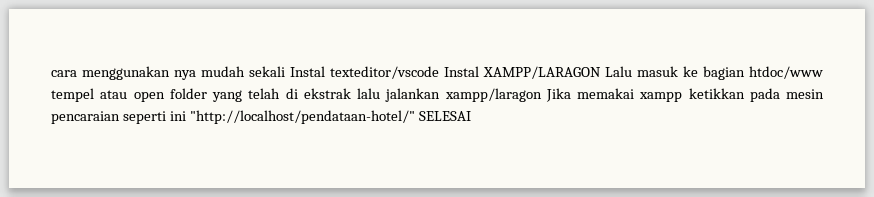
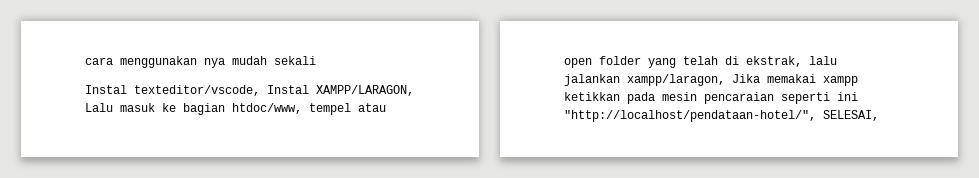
- cara menggunakan nya mudah sekali Instal texteditor/vscode Instal XAMPP/LARAGON Lalu masuk ke bagian htdoc/www tempel atau open folder yang telah di ekstrak lalu jalankan xampp/laragon Jika memakai xampp ketikkan pada mesin pencaraian seperti ini "http://localhost/pendataan-hotel/" SELESAI
+ cara menggunakan nya mudah sekali
+ Instal texteditor/vscode, Instal XAMPP/LARAGON, Lalu masuk ke bagian htdoc/www, tempel atau open folder yang telah di ekstrak, lalu jalankan xampp/laragon, Jika memakai xampp ketikkan pada mesin pencaraian seperti ini "http://localhost/pendataan-hotel/", SELESAI,

